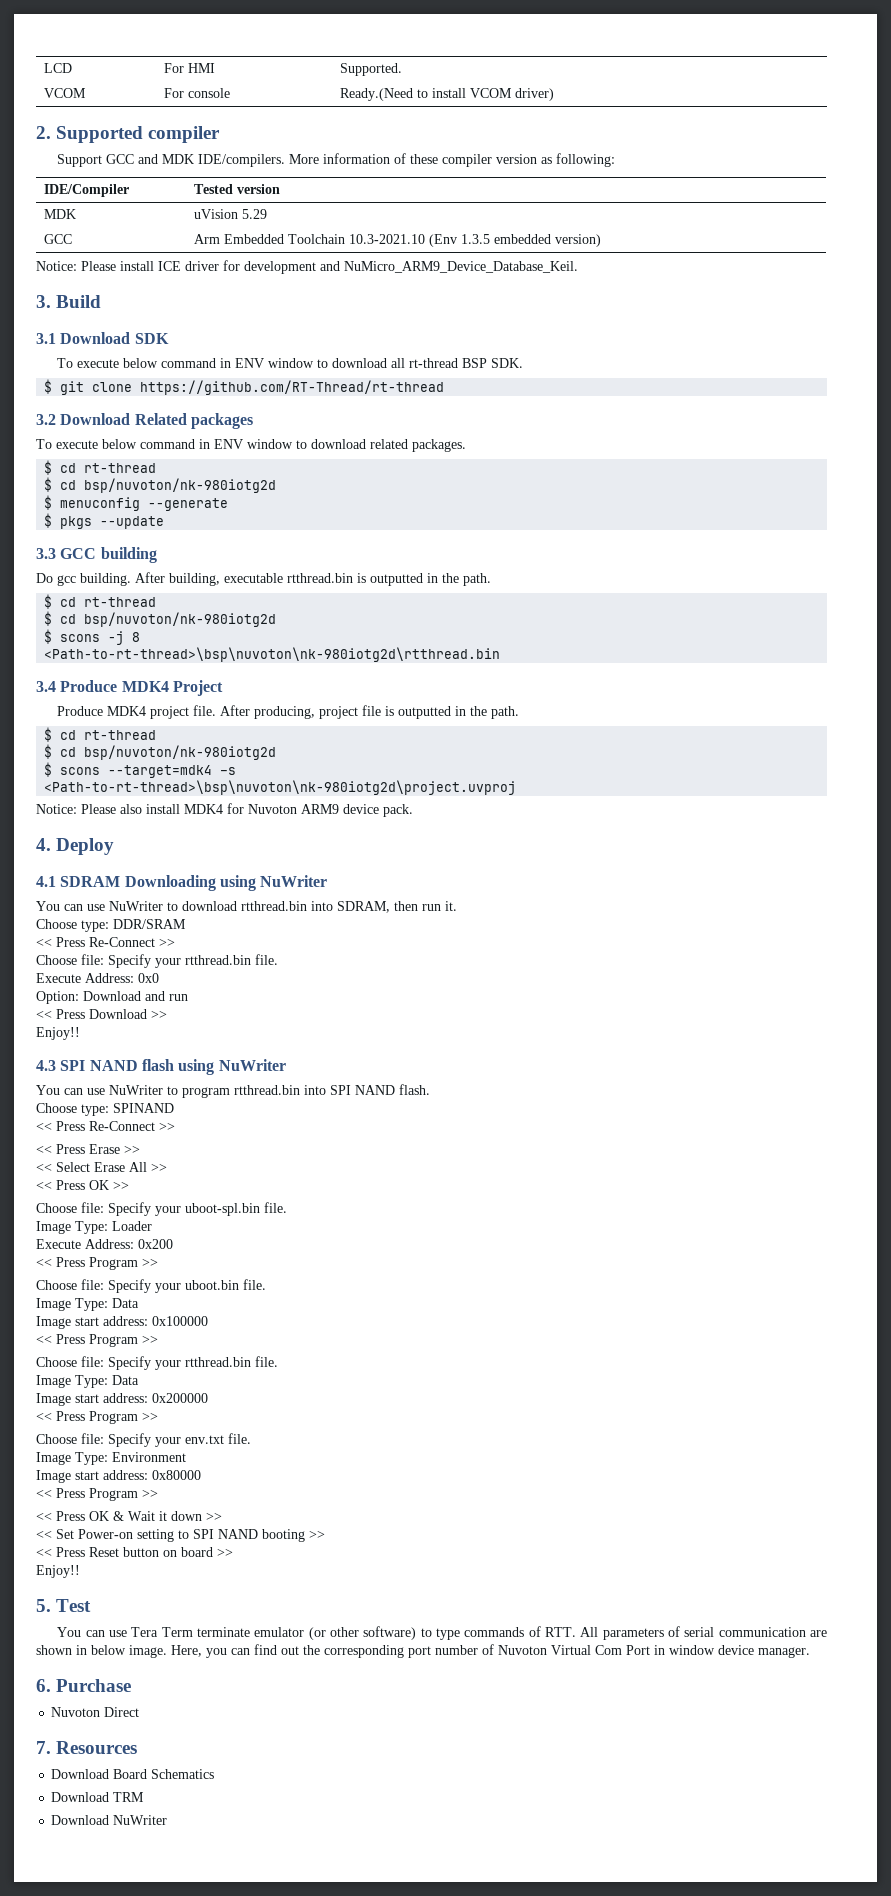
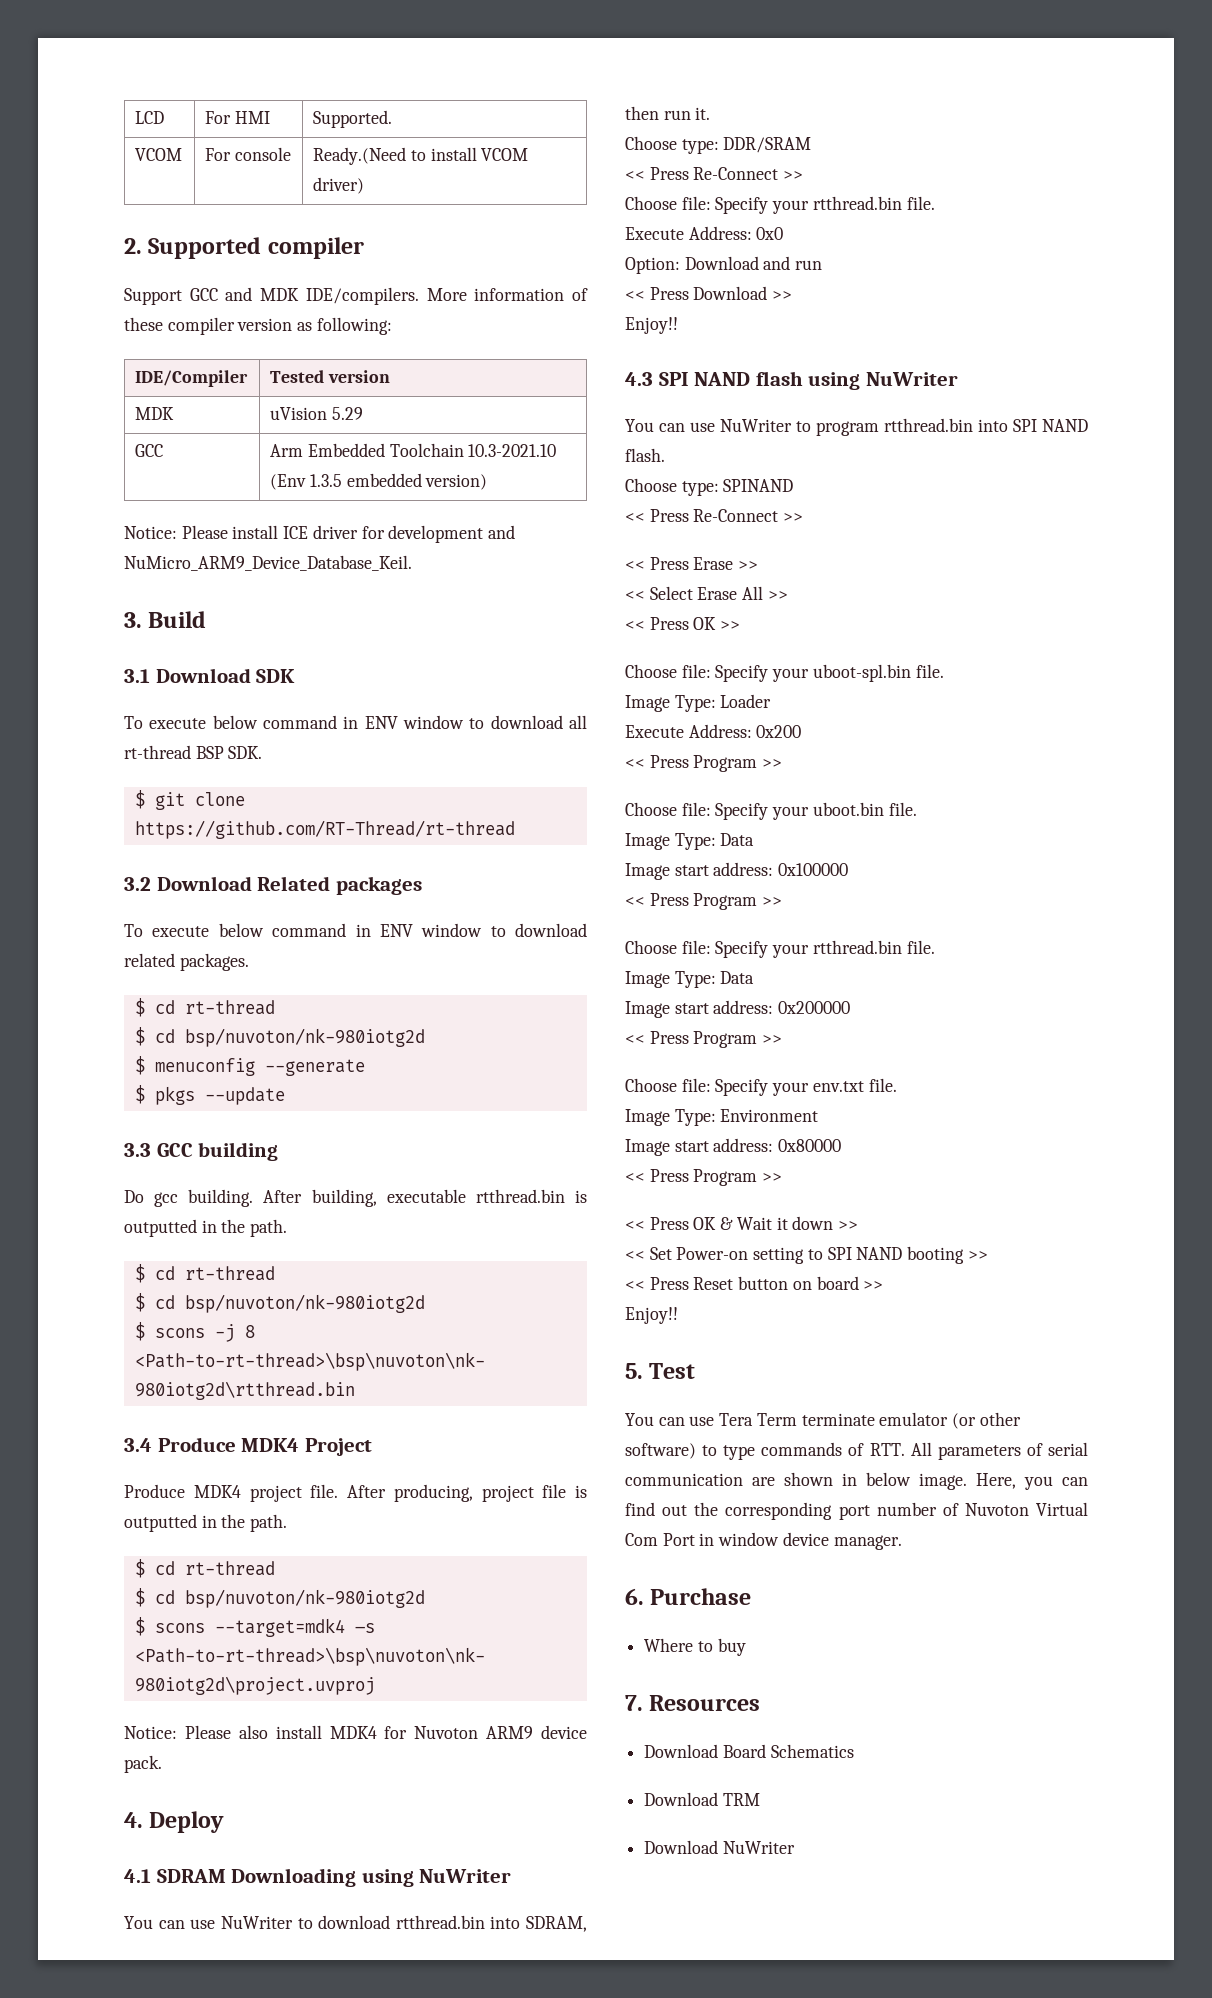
- Nuvoton Direct
+ Where to buy

